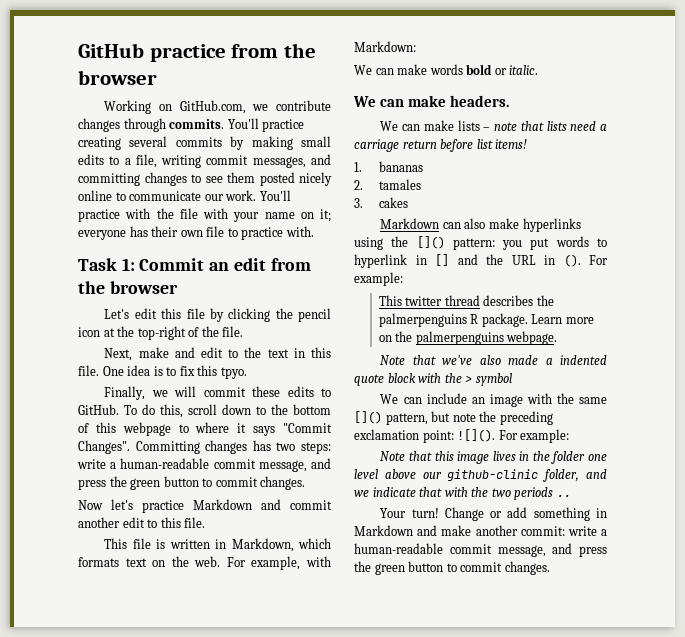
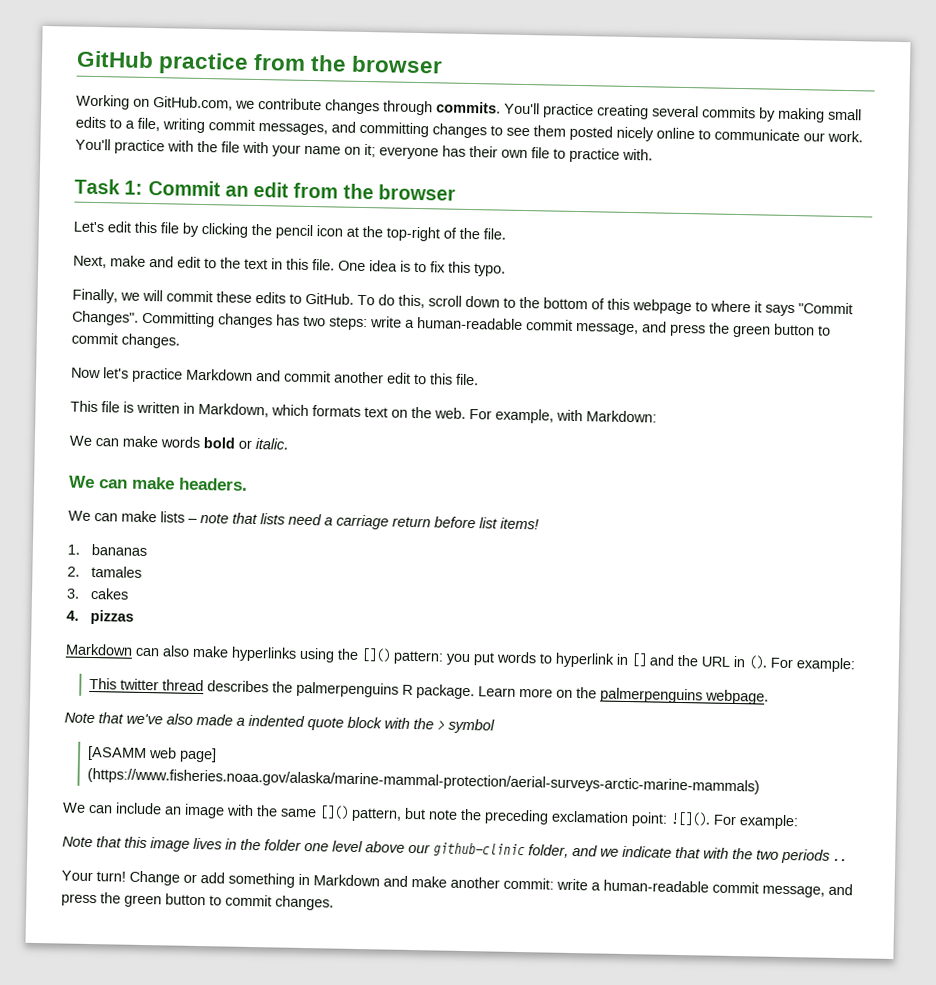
- One idea is to fix this tpyo.
+ One idea is to fix this typo.
+ 4. pizzas
+ [ASAMM web page] (https://www.fisheries.noaa.gov/alaska/marine-mammal-protection/aerial-surveys-arctic-marine-mammals)

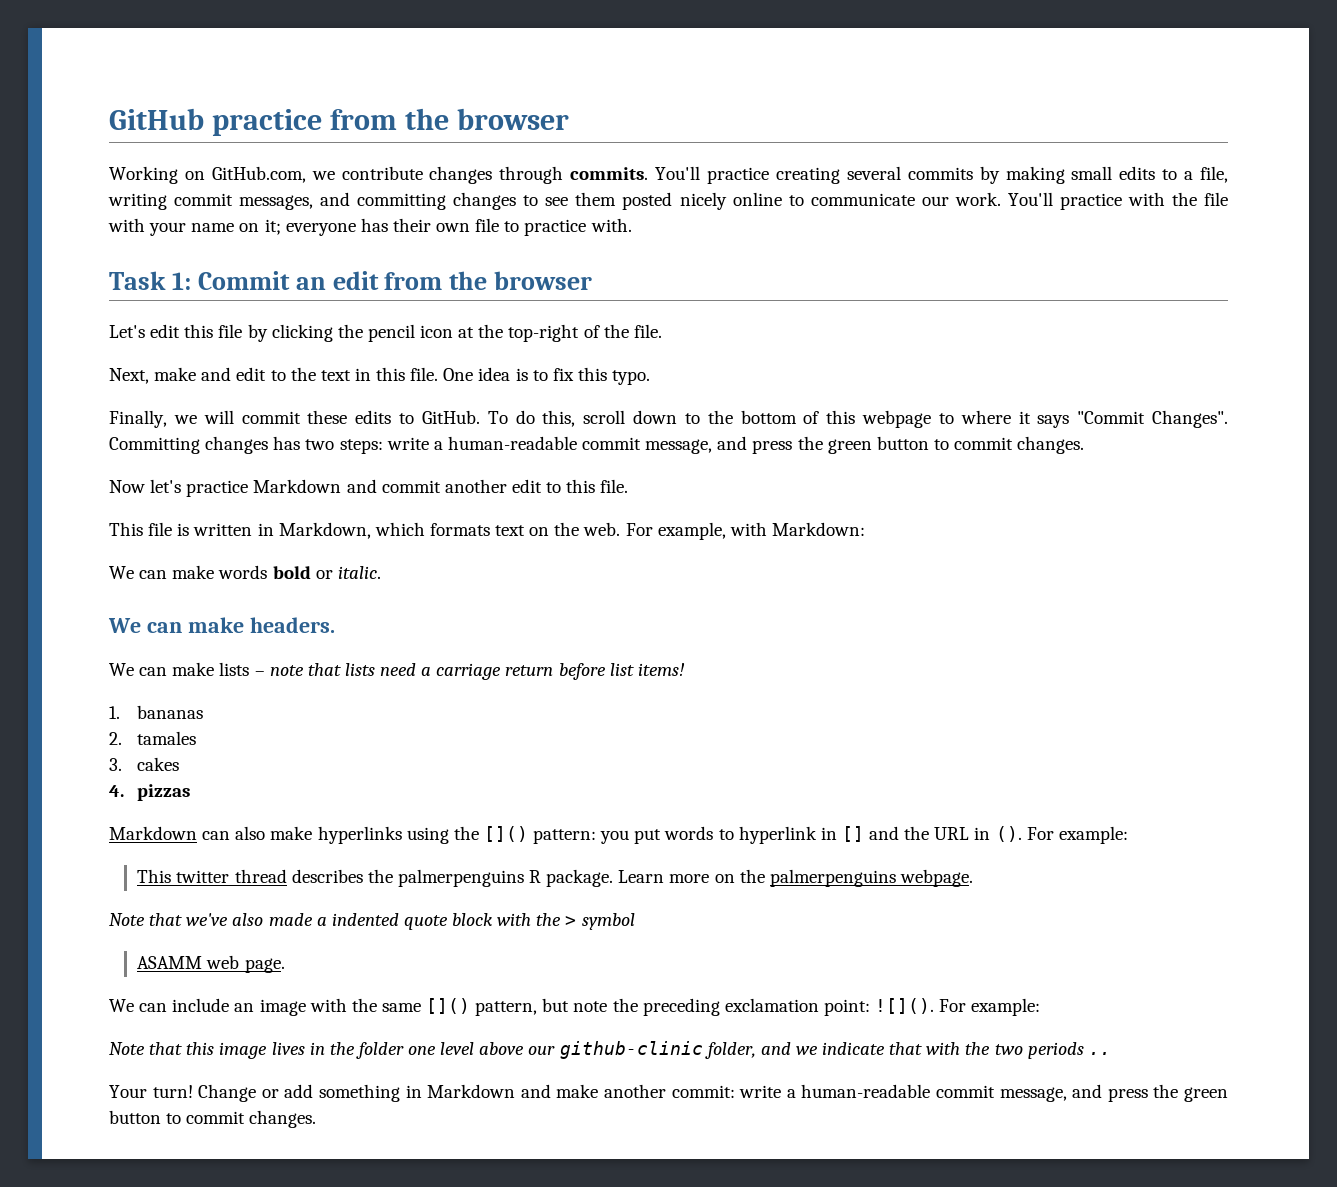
- [ASAMM web page] (https://www.fisheries.noaa.gov/alaska/marine-mammal-protection/aerial-surveys-arctic-marine-mammals)
+ ASAMM web page.

